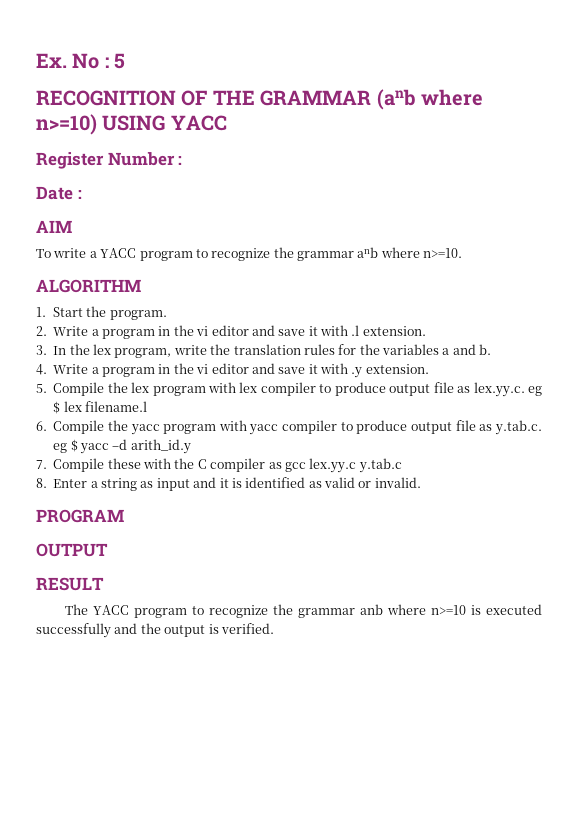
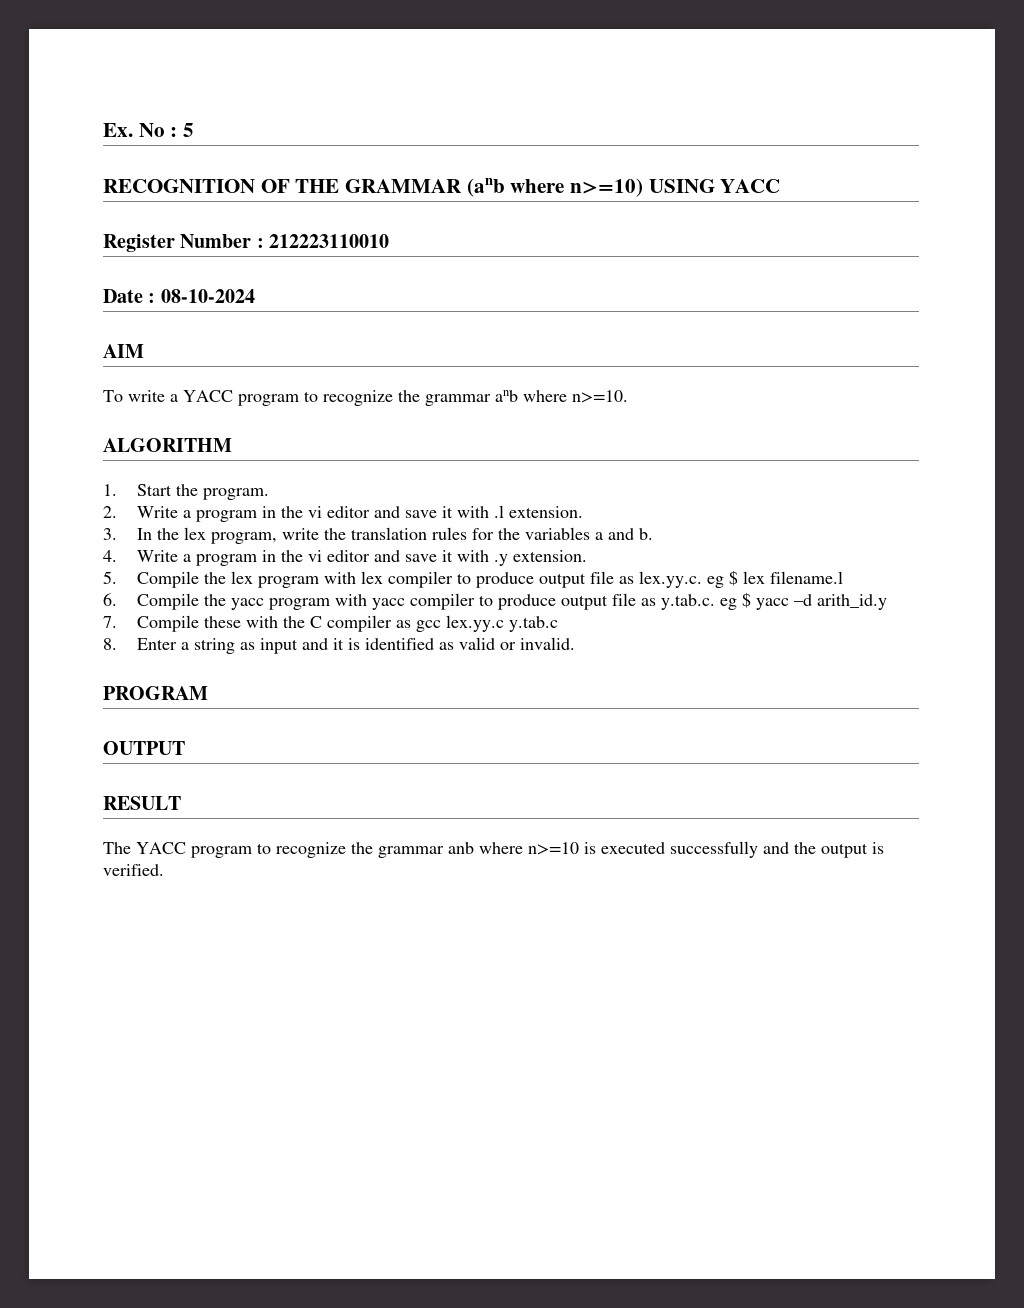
- Register Number :
+ Register Number : 212223110010
- Date :
+ Date : 08-10-2024

